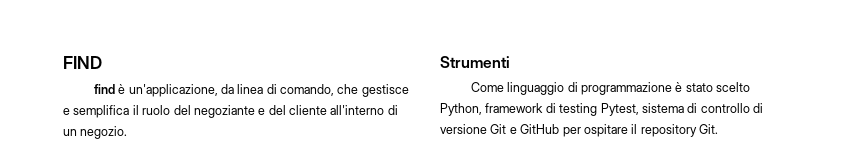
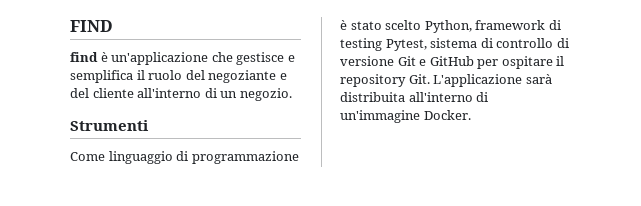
- find è un'applicazione, da linea di comando, che gestisce e semplifica il ruolo del negoziante e del cliente all'interno di un negozio.
+ find è un'applicazione che gestisce e semplifica il ruolo del negoziante e del cliente all'interno di un negozio.
- Come linguaggio di programmazione è stato scelto Python, framework di testing Pytest, sistema di controllo di versione Git e GitHub per ospitare il repository Git.
+ Come linguaggio di programmazione è stato scelto Python, framework di testing Pytest, sistema di controllo di versione Git e GitHub per ospitare il repository Git. L'applicazione sarà distribuita all'interno di un'immagine Docker.

